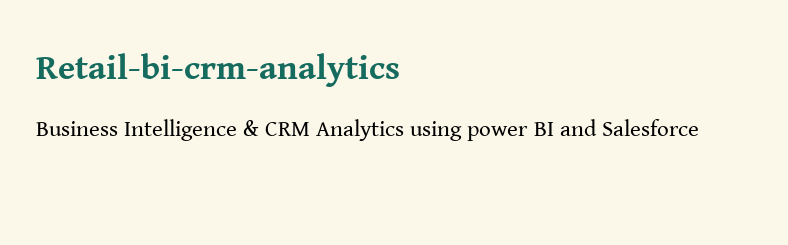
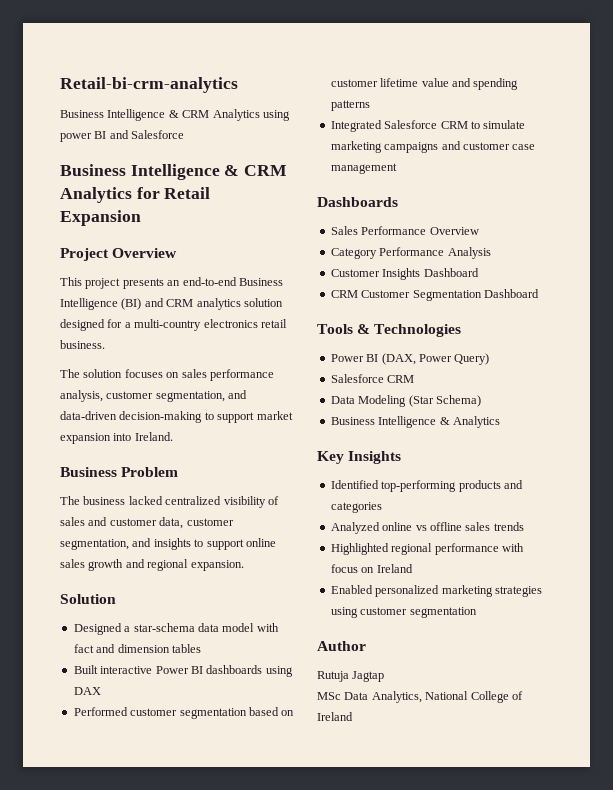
+ Business Intelligence & CRM Analytics for Retail Expansion
+ Project Overview
+ This project presents an end-to-end Business Intelligence (BI) and CRM analytics solution designed for a multi-country electronics retail business.
+ The solution focuses on sales performance analysis, customer segmentation, and data-driven decision-making to support market expansion into Ireland.
+ Business Problem
+ The business lacked centralized visibility of sales and customer data, customer segmentation, and insights to support online sales growth and regional expansion.
+ Solution
+ Designed a star-schema data model with fact and dimension tables
+ Built interactive Power BI dashboards using DAX
+ Performed customer segmentation based on customer lifetime value and spending patterns
+ Integrated Salesforce CRM to simulate marketing campaigns and customer case management
+ Dashboards
+ Sales Performance Overview
+ Category Performance Analysis
+ Customer Insights Dashboard
+ CRM Customer Segmentation Dashboard
+ Tools & Technologies
+ Power BI (DAX, Power Query)
+ Salesforce CRM
+ Data Modeling (Star Schema)
+ Business Intelligence & Analytics
+ Key Insights
+ Identified top-performing products and categories
+ Analyzed online vs offline sales trends
+ Highlighted regional performance with focus on Ireland
+ Enabled personalized marketing strategies using customer segmentation
+ Author
+ Rutuja Jagtap
+ MSc Data Analytics, National College of Ireland

